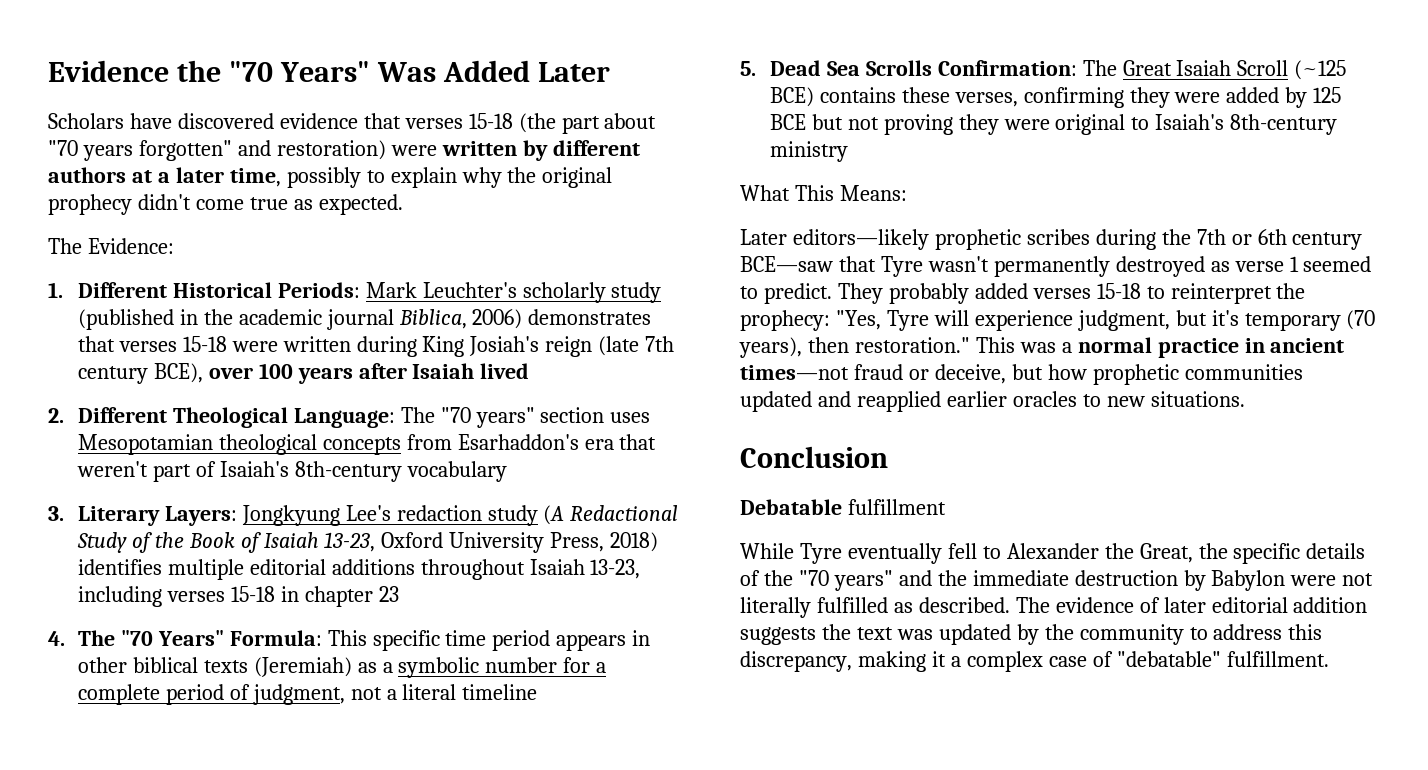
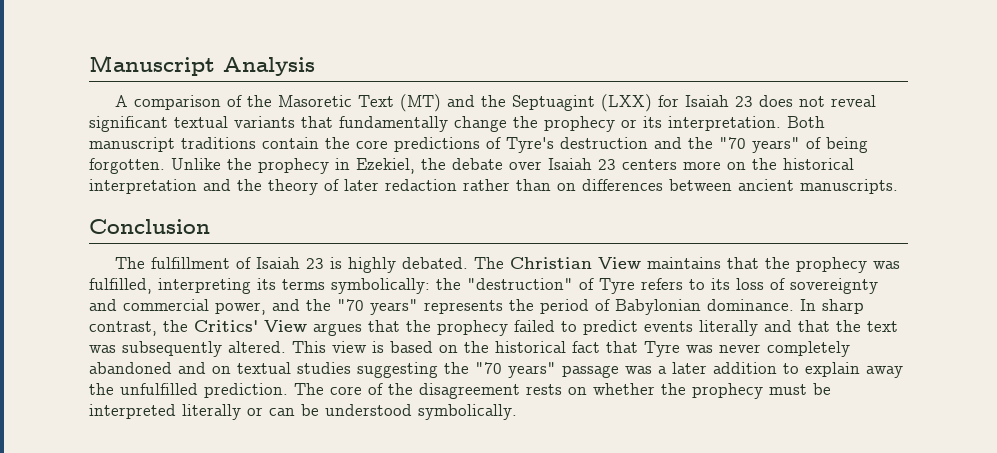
- Evidence the "70 Years" Was Added Later
- Scholars have discovered evidence that verses 15-18 (the part about "70 years forgotten" and restoration) were written by different authors at a later time, possibly to explain why the original prophecy didn't come true as expected.
- The Evidence:
- 1. Different Historical Periods: Mark Leuchter's scholarly study (published in the academic journal Biblica, 2006) demonstrates that verses 15-18 were written during King Josiah's reign (late 7th century BCE), over 100 years after Isaiah lived
- 2. Different Theological Language: The "70 years" section uses Mesopotamian theological concepts from Esarhaddon's era that weren't part of Isaiah's 8th-century vocabulary
- 3. Literary Layers: Jongkyung Lee's redaction study (A Redactional Study of the Book of Isaiah 13-23, Oxford University Press, 2018) identifies multiple editorial additions throughout Isaiah 13-23, including verses 15-18 in chapter 23
- 4. The "70 Years" Formula: This specific time period appears in other biblical texts (Jeremiah) as a symbolic number for a complete period of judgment, not a literal timeline
- 5. Dead Sea Scrolls Confirmation: The Great Isaiah Scroll (~125 BCE) contains these verses, confirming they were added by 125 BCE but not proving they were original to Isaiah's 8th-century ministry
- What This Means:
- Later editors—likely prophetic scribes during the 7th or 6th century BCE—saw that Tyre wasn't permanently destroyed as verse 1 seemed to predict. They probably added verses 15-18 to reinterpret the prophecy: "Yes, Tyre will experience judgment, but it's temporary (70 years), then restoration." This was a normal practice in ancient times—not fraud or deceive, but how prophetic communities updated and reapplied earlier oracles to new situations.
+ Manuscript Analysis
+ A comparison of the Masoretic Text (MT) and the Septuagint (LXX) for Isaiah 23 does not reveal significant textual variants that fundamentally change the prophecy or its interpretation. Both manuscript traditions contain the core predictions of Tyre's destruction and the "70 years" of being forgotten. Unlike the prophecy in Ezekiel, the debate over Isaiah 23 centers more on the historical interpretation and the theory of later redaction rather than on differences between ancient manuscripts.
- Debatable fulfillment
- While Tyre eventually fell to Alexander the Great, the specific details of the "70 years" and the immediate destruction by Babylon were not literally fulfilled as described. The evidence of later editorial addition suggests the text was updated by the community to address this discrepancy, making it a complex case of "debatable" fulfillment.
+ The fulfillment of Isaiah 23 is highly debated. The Christian View maintains that the prophecy was fulfilled, interpreting its terms symbolically: the "destruction" of Tyre refers to its loss of sovereignty and commercial power, and the "70 years" represents the period of Babylonian dominance. In sharp contrast, the Critics' View argues that the prophecy failed to predict events literally and that the text was subsequently altered. This view is based on the historical fact that Tyre was never completely abandoned and on textual studies suggesting the "70 years" passage was a later addition to explain away the unfulfilled prediction. The core of the disagreement rests on whether the prophecy must be interpreted literally or can be understood symbolically.

